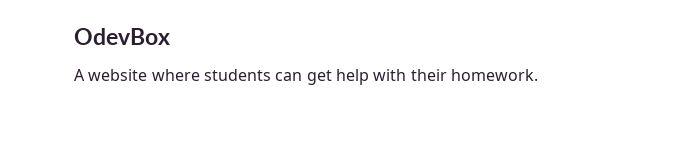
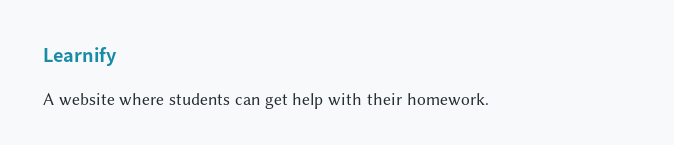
- OdevBox
+ Learnify

